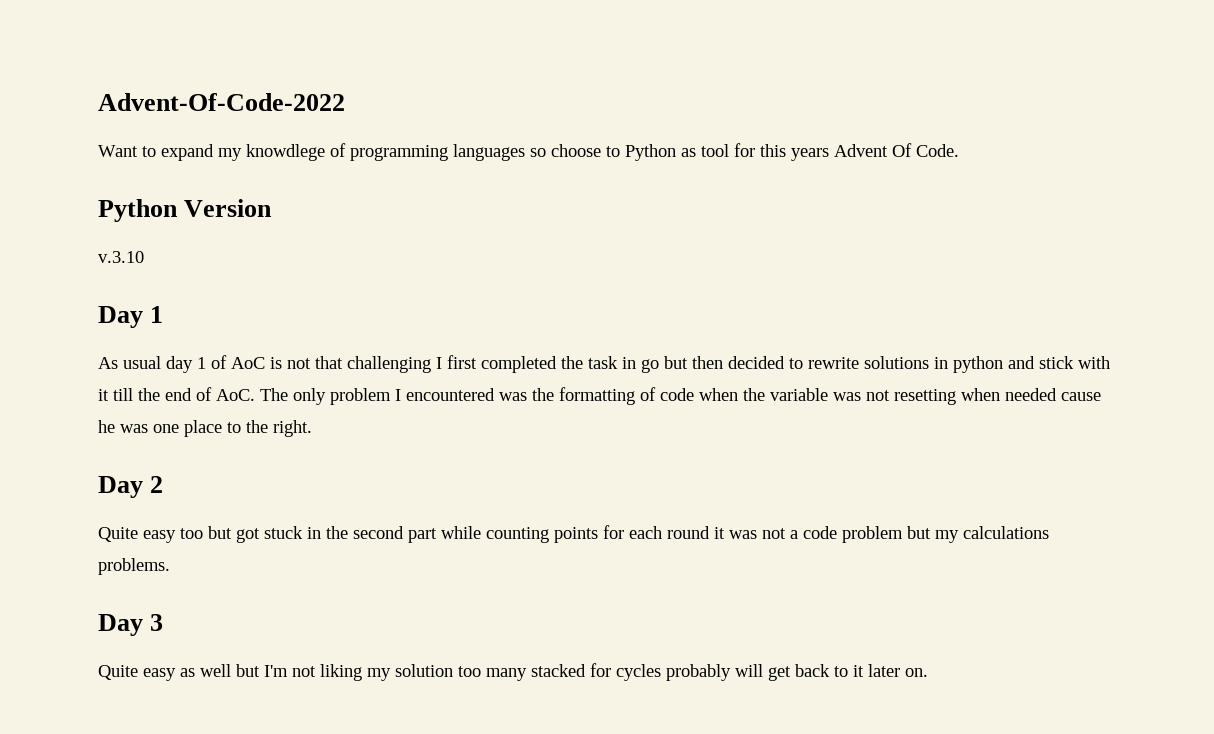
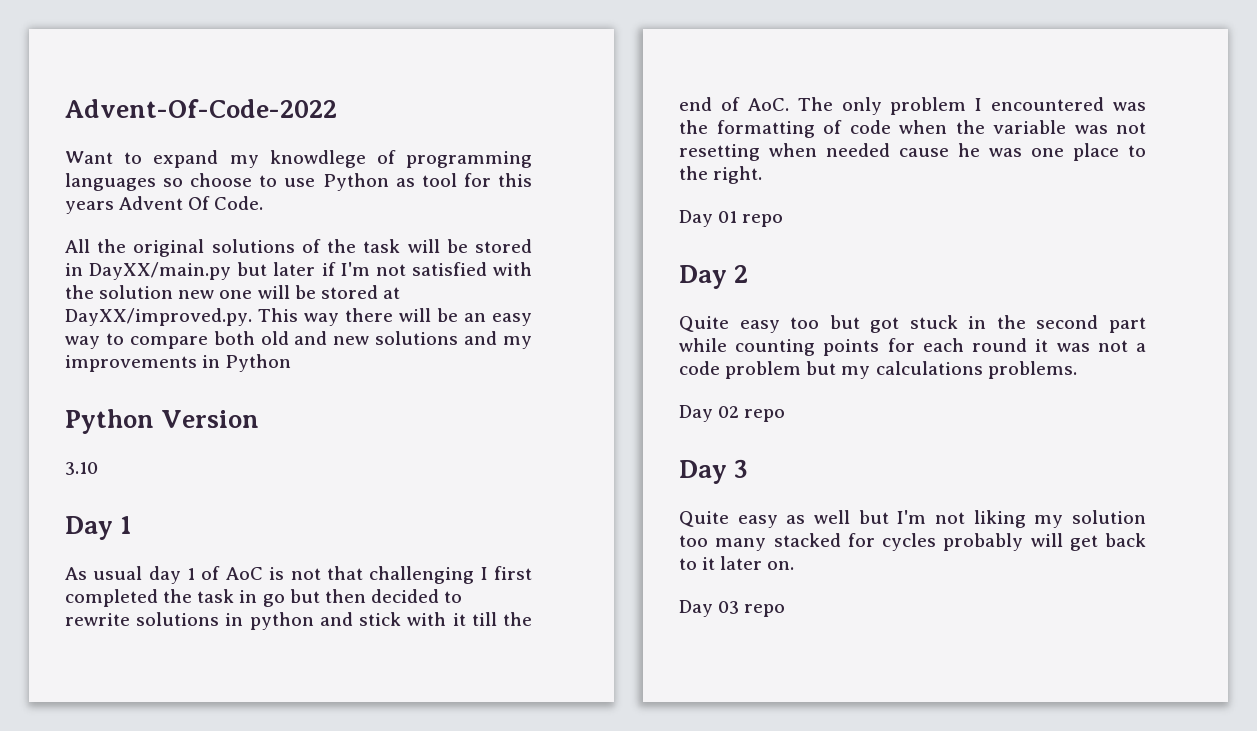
- Want to expand my knowdlege of programming languages so choose to Python as tool for this years Advent Of Code.
+ Want to expand my knowdlege of programming languages so choose to use Python as tool for this years Advent Of Code.
+ All the original solutions of the task will be stored in DayXX/main.py but later if I'm not satisfied with the solution new one will be stored at DayXX/improved.py. This way there will be an easy way to compare both old and new solutions and my improvements in Python
- v.3.10
+ 3.10
+ Day 01 repo
+ Day 02 repo
+ Day 03 repo

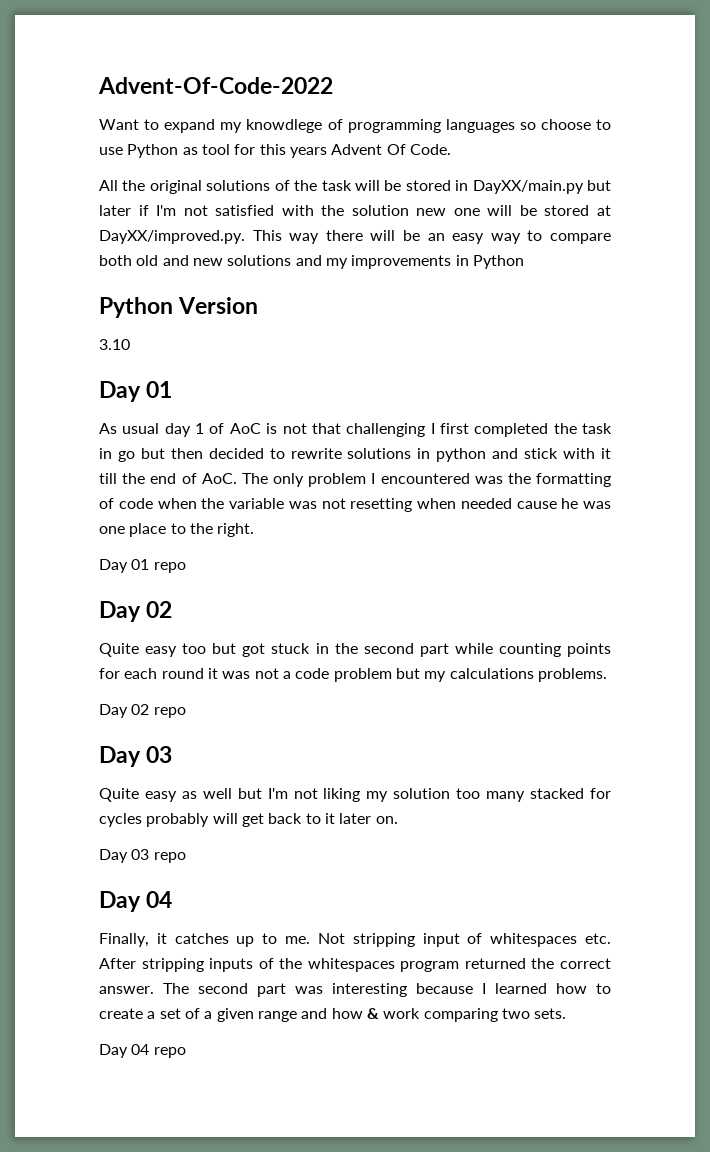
  3.10
- Day 1
+ Day 01
  Day 01 repo
- Day 2
+ Day 02
  Day 02 repo
- Day 3
+ Day 03
  Day 03 repo
+ Day 04
+ Finally, it catches up to me. Not stripping input of whitespaces etc. After stripping inputs of the whitespaces program returned the correct answer. The second part was interesting because I learned how to create a set of a given range and how & work comparing two sets.
+ Day 04 repo

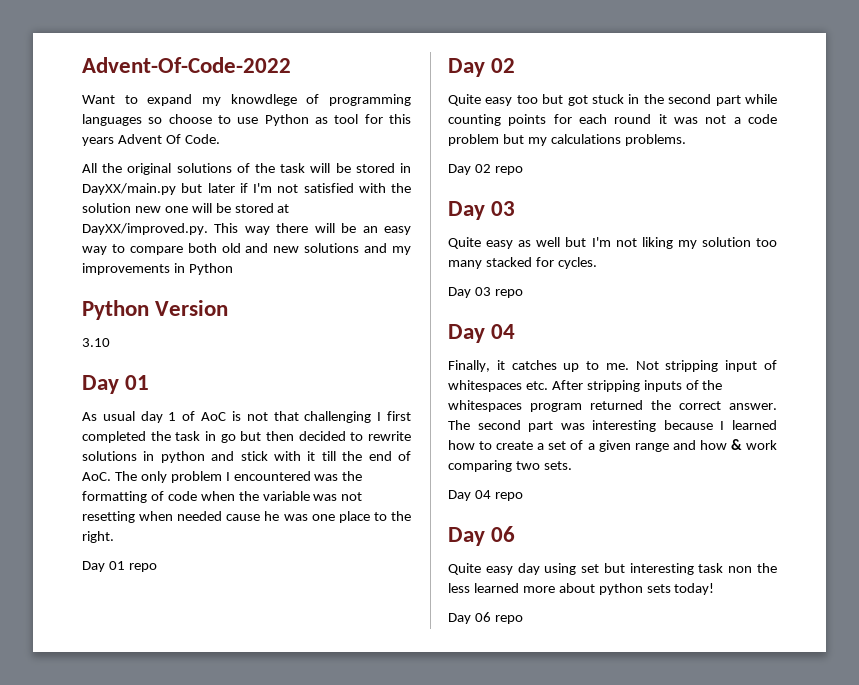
- Quite easy as well but I'm not liking my solution too many stacked for cycles probably will get back to it later on.
+ Quite easy as well but I'm not liking my solution too many stacked for cycles.
  Day 04 repo
+ Day 06
+ Quite easy day using set but interesting task non the less learned more about python sets today!
+ Day 06 repo

